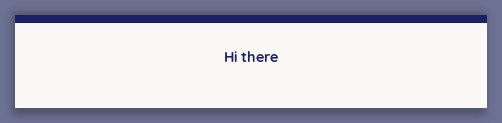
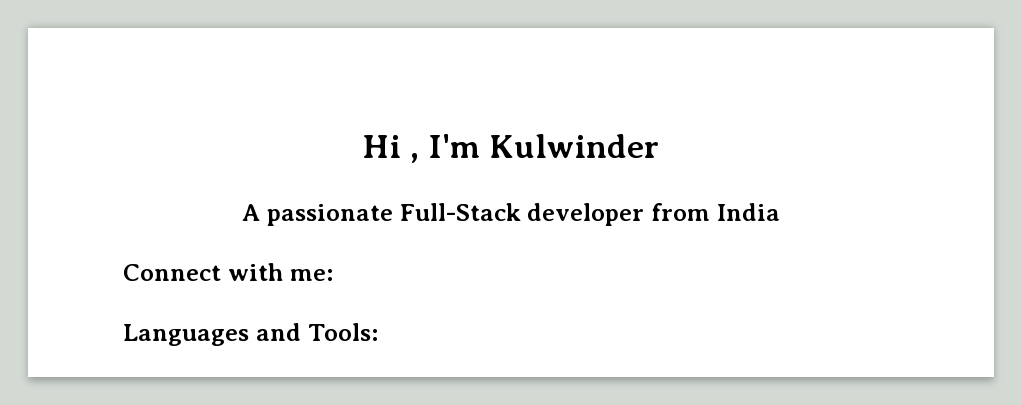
- Hi there
+ Hi , I'm Kulwinder
+ A passionate Full-Stack developer from India
+ Connect with me:
+ Languages and Tools:

